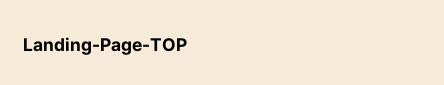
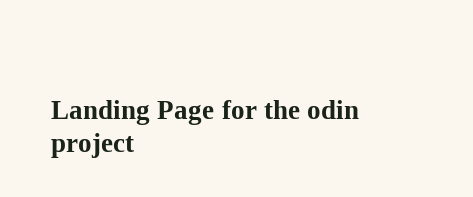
- Landing-Page-TOP
+ Landing Page for the odin project

